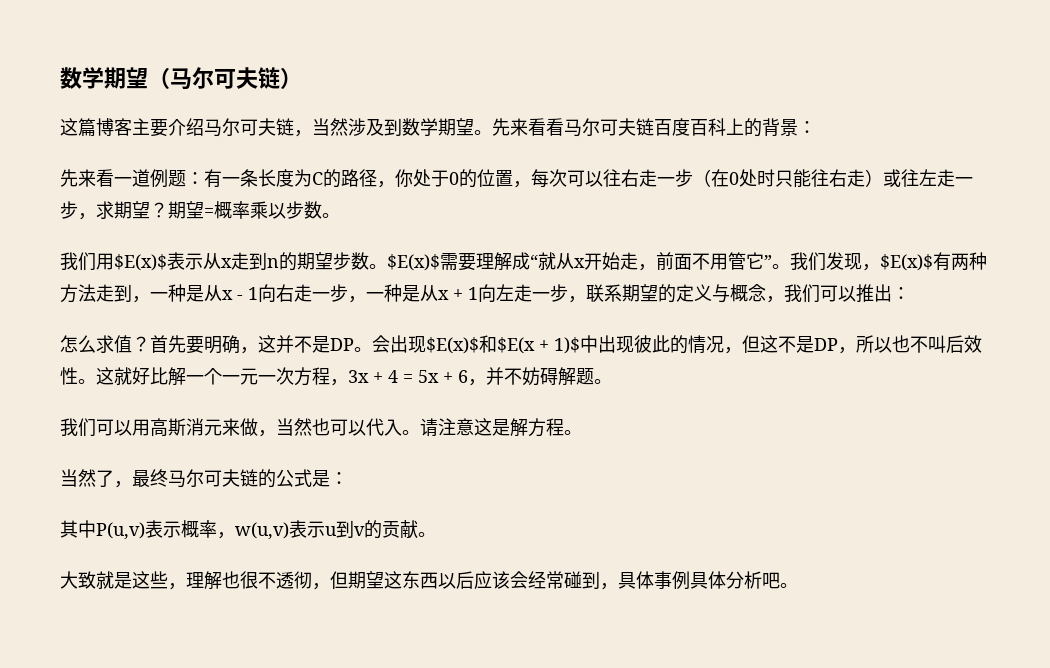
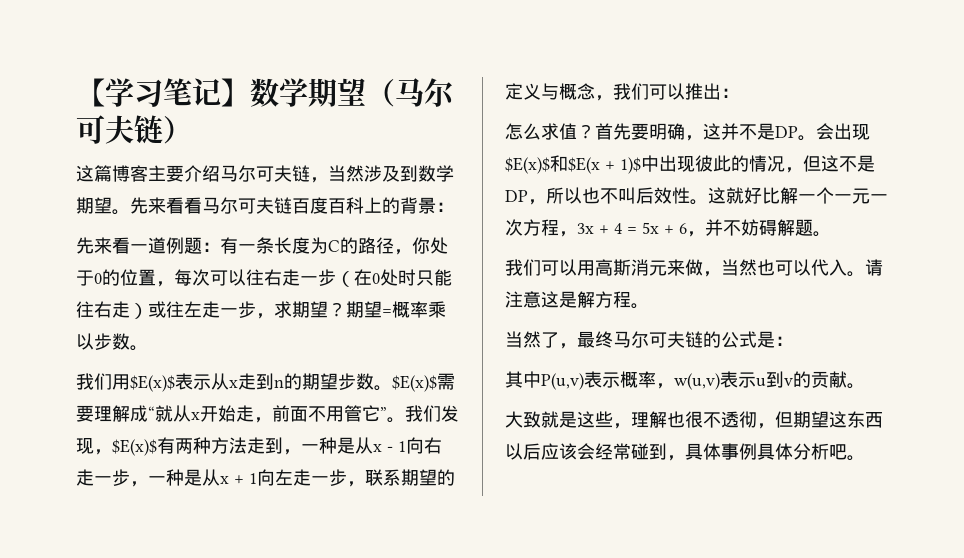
- 数学期望（马尔可夫链）
+ 【学习笔记】数学期望（马尔可夫链）

